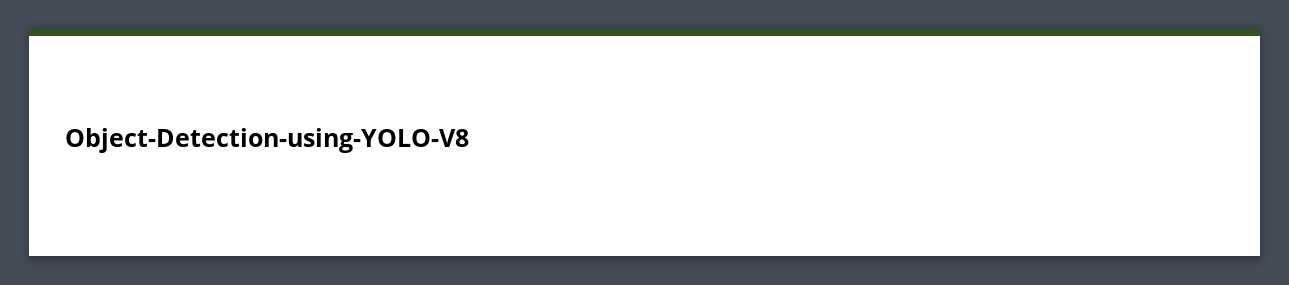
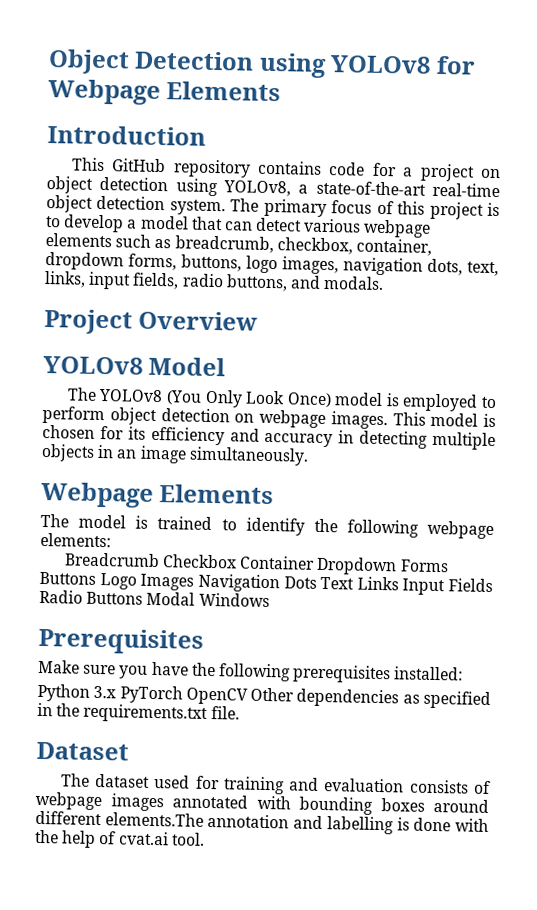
- Object-Detection-using-YOLO-V8
+ Object Detection using YOLOv8 for Webpage Elements
+ Introduction
+ This GitHub repository contains code for a project on object detection using YOLOv8, a state-of-the-art real-time object detection system. The primary focus of this project is to develop a model that can detect various webpage elements such as breadcrumb, checkbox, container, dropdown forms, buttons, logo images, navigation dots, text, links, input fields, radio buttons, and modals.
+ Project Overview
+ YOLOv8 Model
+ The YOLOv8 (You Only Look Once) model is employed to perform object detection on webpage images. This model is chosen for its efficiency and accuracy in detecting multiple objects in an image simultaneously.
+ Webpage Elements
+ The model is trained to identify the following webpage elements:
+ Breadcrumb Checkbox Container Dropdown Forms Buttons Logo Images Navigation Dots Text Links Input Fields Radio Buttons Modal Windows
+ Prerequisites
+ Make sure you have the following prerequisites installed:
+ Python 3.x PyTorch OpenCV Other dependencies as specified in the requirements.txt file.
+ Dataset
+ The dataset used for training and evaluation consists of webpage images annotated with bounding boxes around different elements.The annotation and labelling is done with the help of cvat.ai tool.

